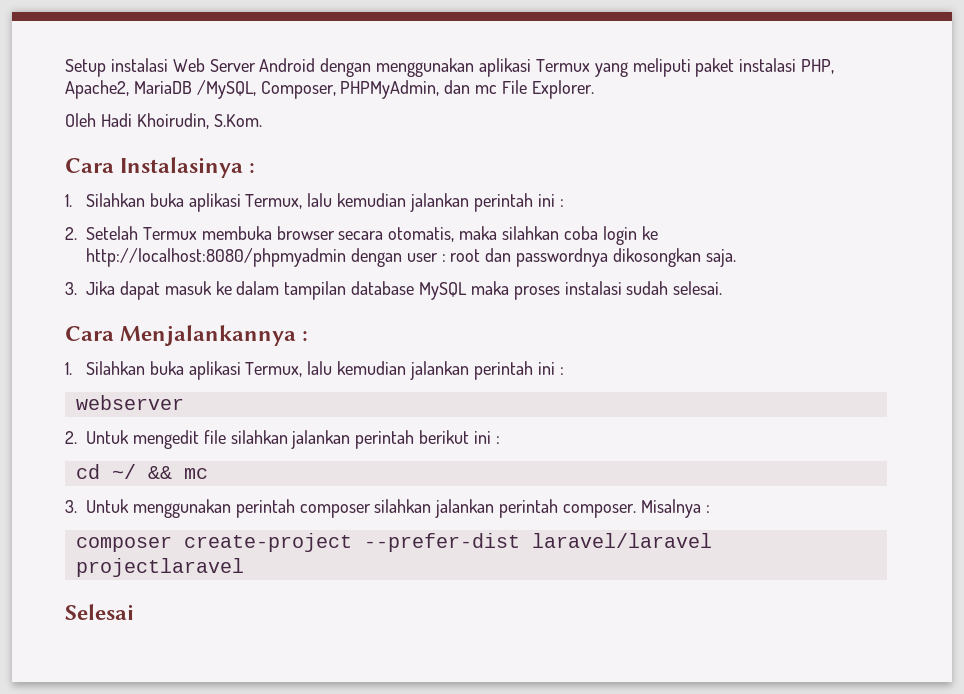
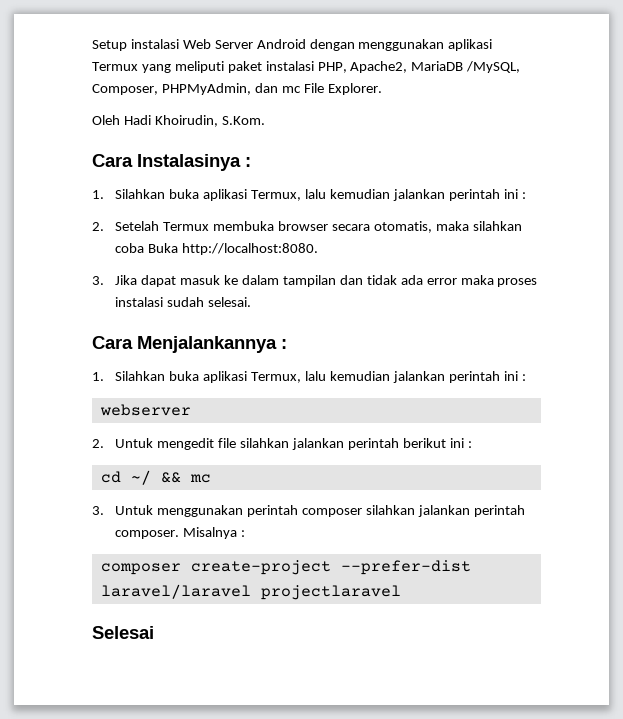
- 2. Setelah Termux membuka browser secara otomatis, maka silahkan coba login ke http://localhost:8080/phpmyadmin dengan user : root dan passwordnya dikosongkan saja.
+ 2. Setelah Termux membuka browser secara otomatis, maka silahkan coba Buka http://localhost:8080.
- 3. Jika dapat masuk ke dalam tampilan database MySQL maka proses instalasi sudah selesai.
+ 3. Jika dapat masuk ke dalam tampilan dan tidak ada error maka proses instalasi sudah selesai.

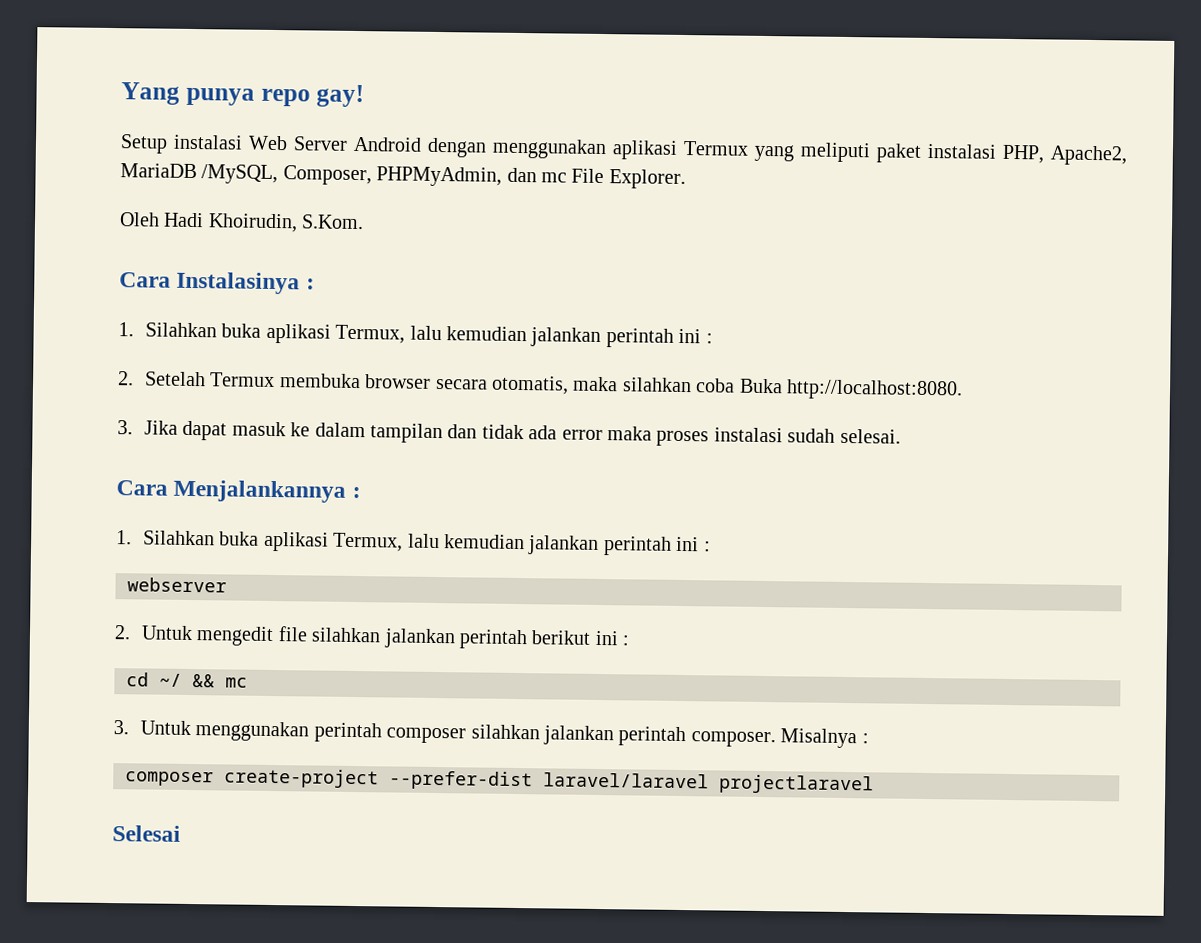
+ Yang punya repo gay!

